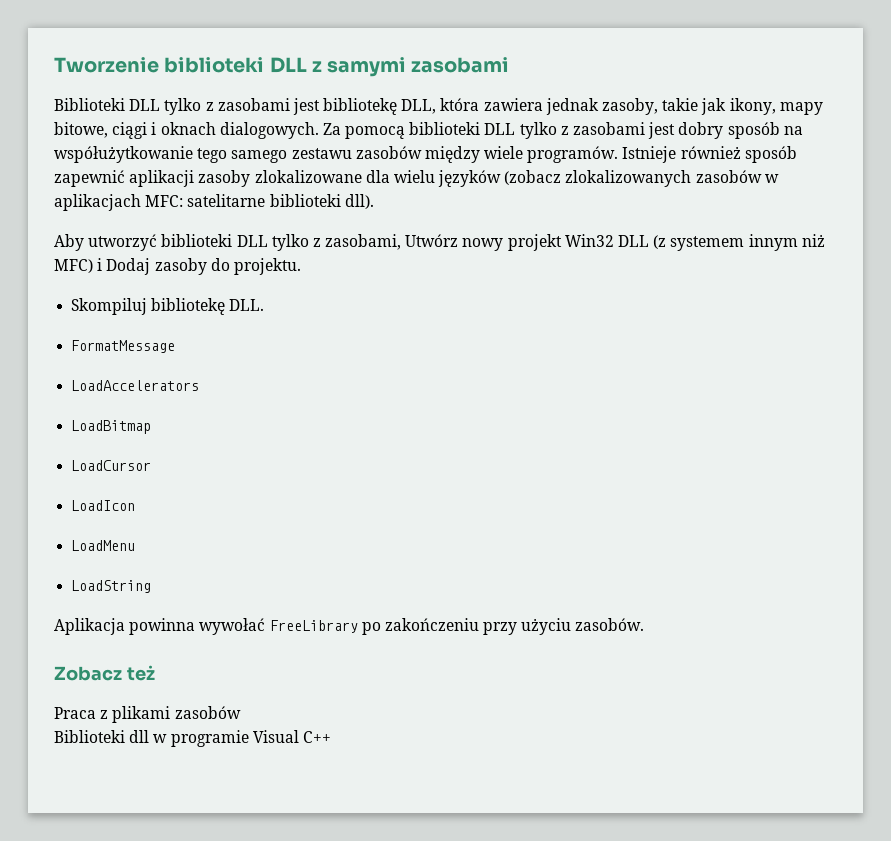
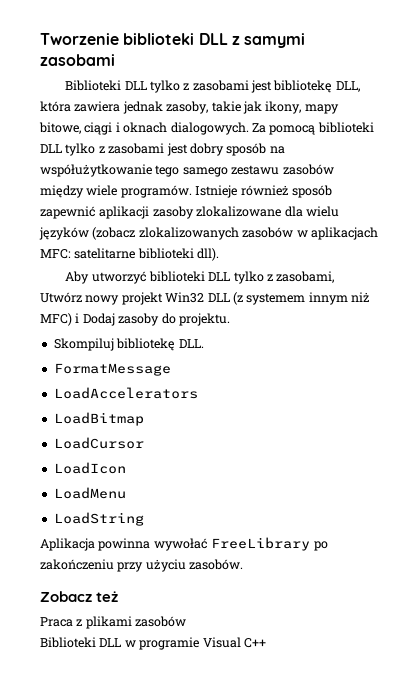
- Biblioteki dll w programie Visual C++
+ Biblioteki DLL w programie Visual C++

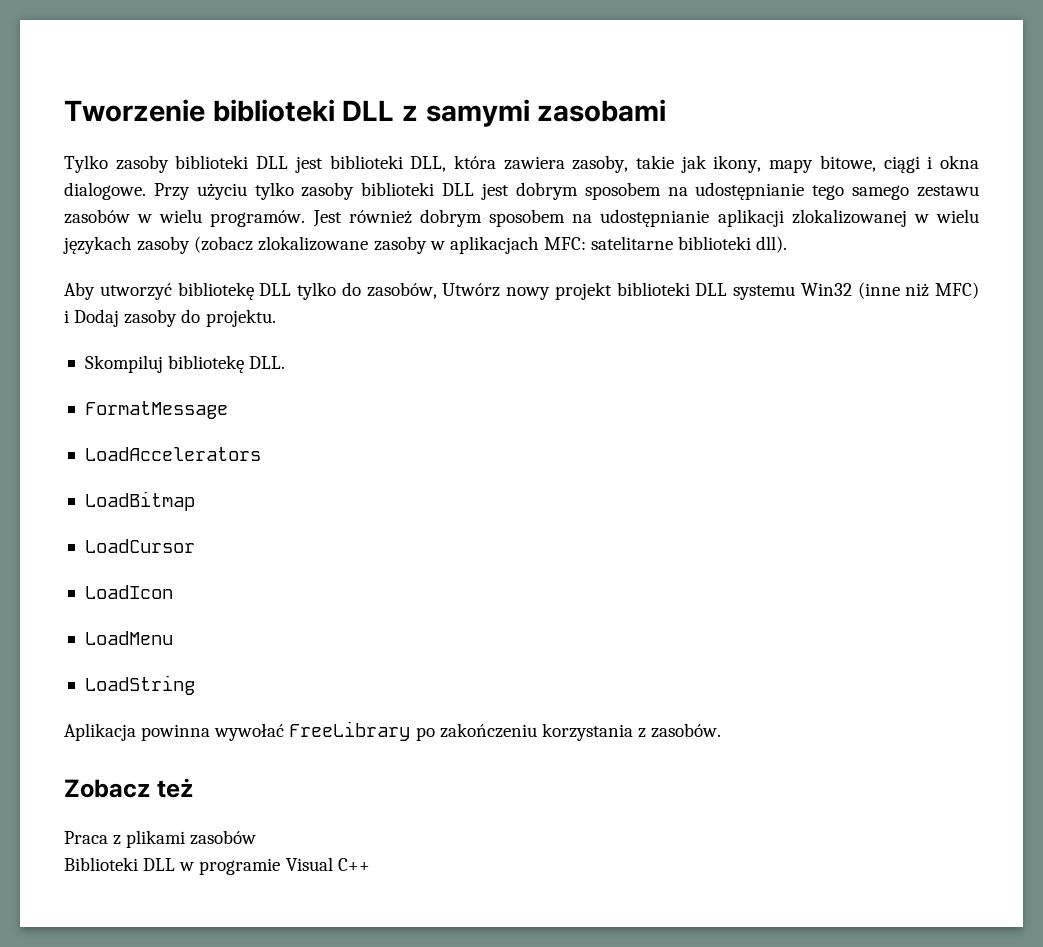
- Biblioteki DLL tylko z zasobami jest bibliotekę DLL, która zawiera jednak zasoby, takie jak ikony, mapy bitowe, ciągi i oknach dialogowych. Za pomocą biblioteki DLL tylko z zasobami jest dobry sposób na współużytkowanie tego samego zestawu zasobów między wiele programów. Istnieje również sposób zapewnić aplikacji zasoby zlokalizowane dla wielu języków (zobacz zlokalizowanych zasobów w aplikacjach MFC: satelitarne biblioteki dll).
+ Tylko zasoby biblioteki DLL jest biblioteki DLL, która zawiera zasoby, takie jak ikony, mapy bitowe, ciągi i okna dialogowe. Przy użyciu tylko zasoby biblioteki DLL jest dobrym sposobem na udostępnianie tego samego zestawu zasobów w wielu programów. Jest również dobrym sposobem na udostępnianie aplikacji zlokalizowanej w wielu językach zasoby (zobacz zlokalizowane zasoby w aplikacjach MFC: satelitarne biblioteki dll).
- Aby utworzyć biblioteki DLL tylko z zasobami, Utwórz nowy projekt Win32 DLL (z systemem innym niż MFC) i Dodaj zasoby do projektu.
+ Aby utworzyć bibliotekę DLL tylko do zasobów, Utwórz nowy projekt biblioteki DLL systemu Win32 (inne niż MFC) i Dodaj zasoby do projektu.
- Aplikacja powinna wywołać FreeLibrary po zakończeniu przy użyciu zasobów.
+ Aplikacja powinna wywołać FreeLibrary po zakończeniu korzystania z zasobów.

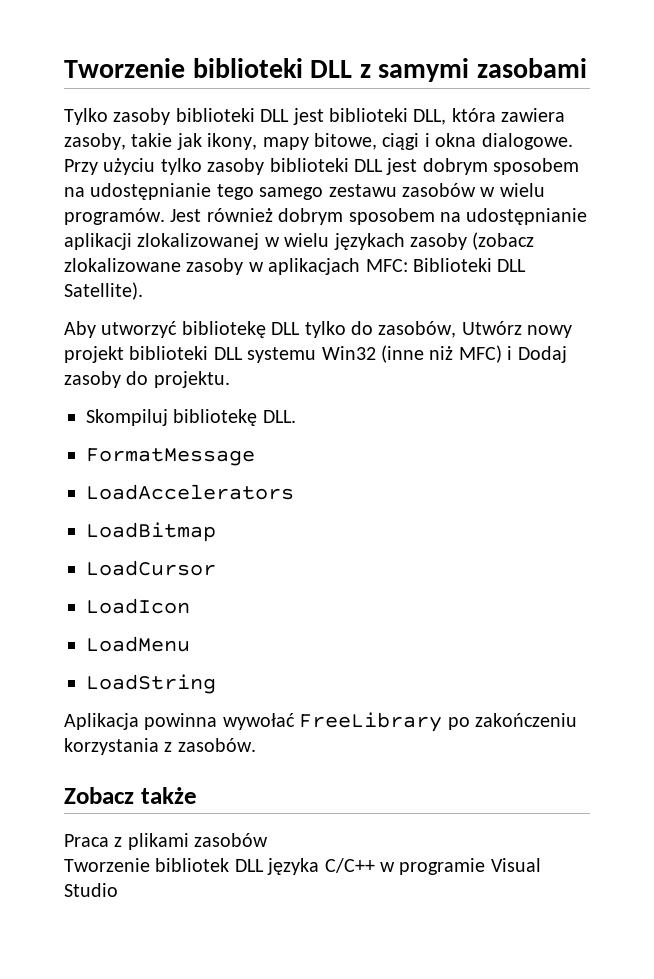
- Jest również dobrym sposobem na udostępnianie aplikacji zlokalizowanej w wielu językach zasoby (zobacz zlokalizowane zasoby w aplikacjach MFC: satelitarne biblioteki dll).
+ Jest również dobrym sposobem na udostępnianie aplikacji zlokalizowanej w wielu językach zasoby (zobacz zlokalizowane zasoby w aplikacjach MFC: Biblioteki DLL Satellite).
- Zobacz też
+ Zobacz także
- Biblioteki DLL w programie Visual C++
+ Tworzenie bibliotek DLL języka C/C++ w programie Visual Studio

